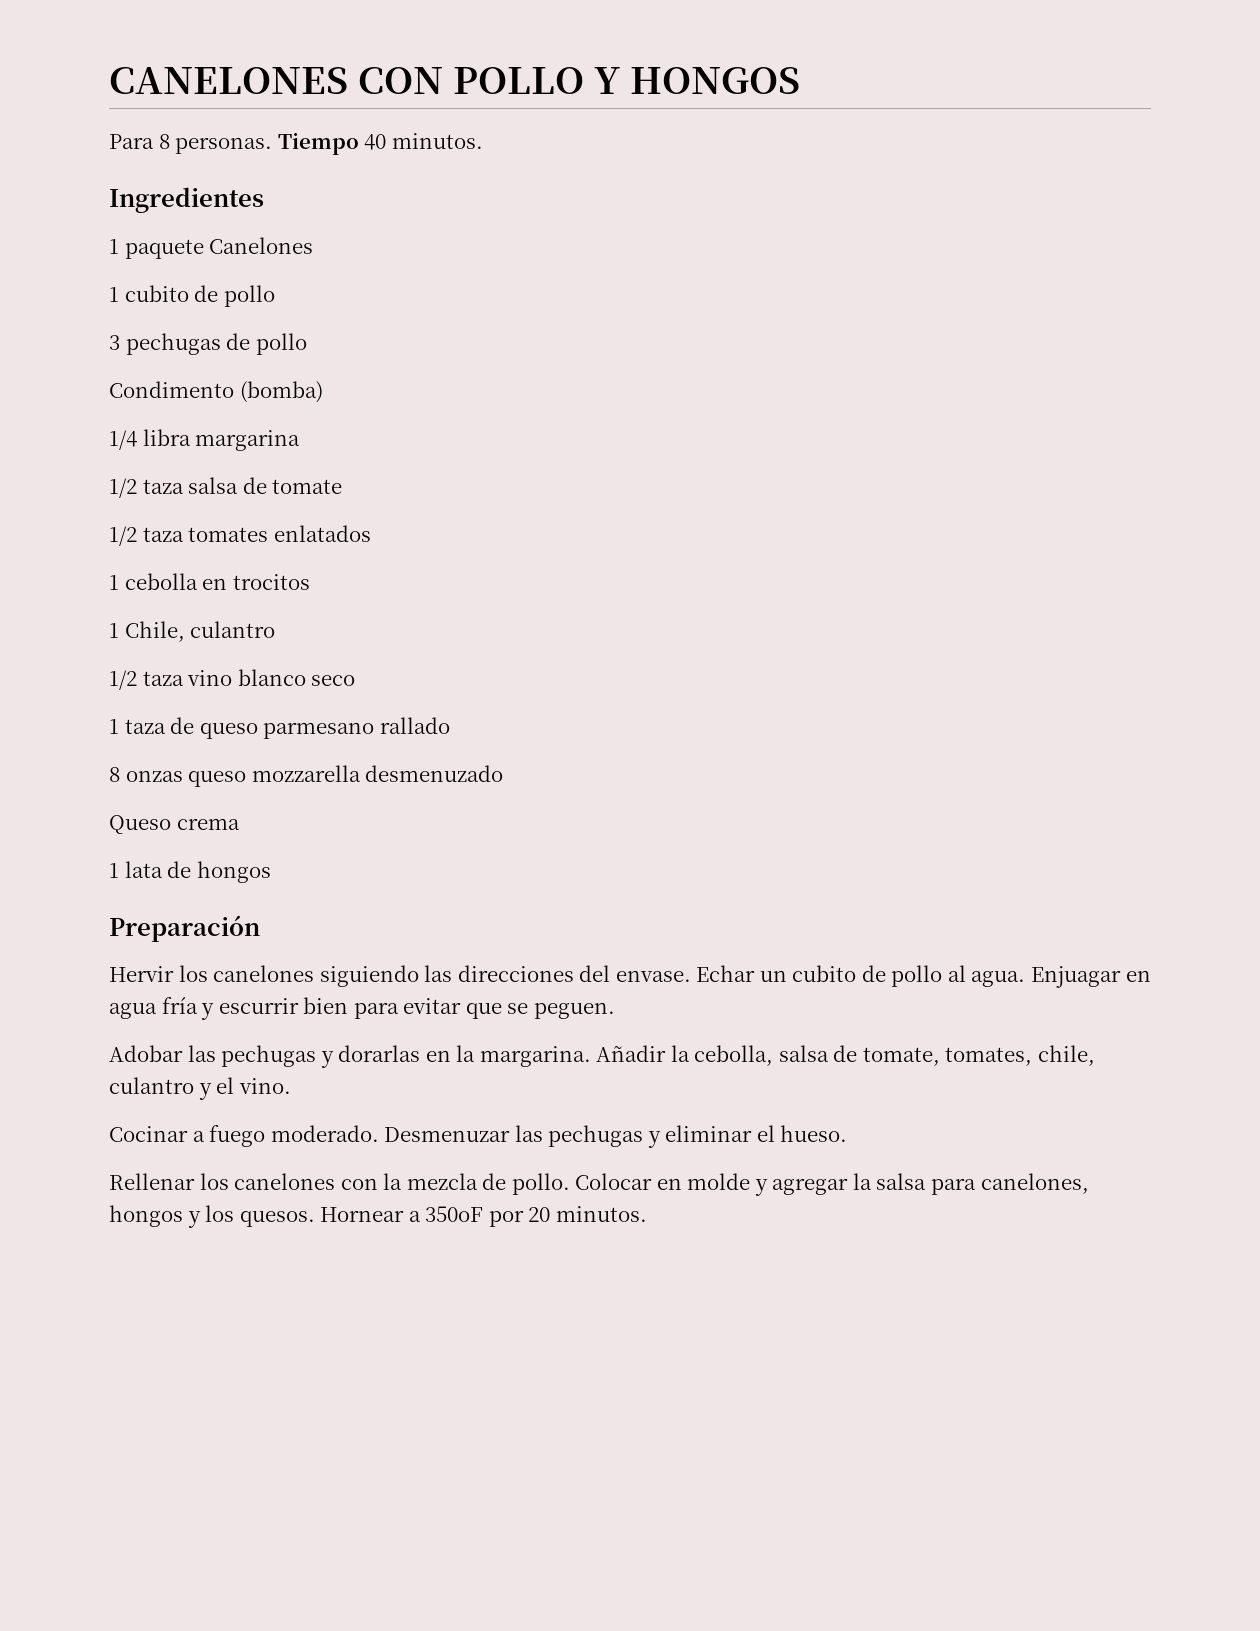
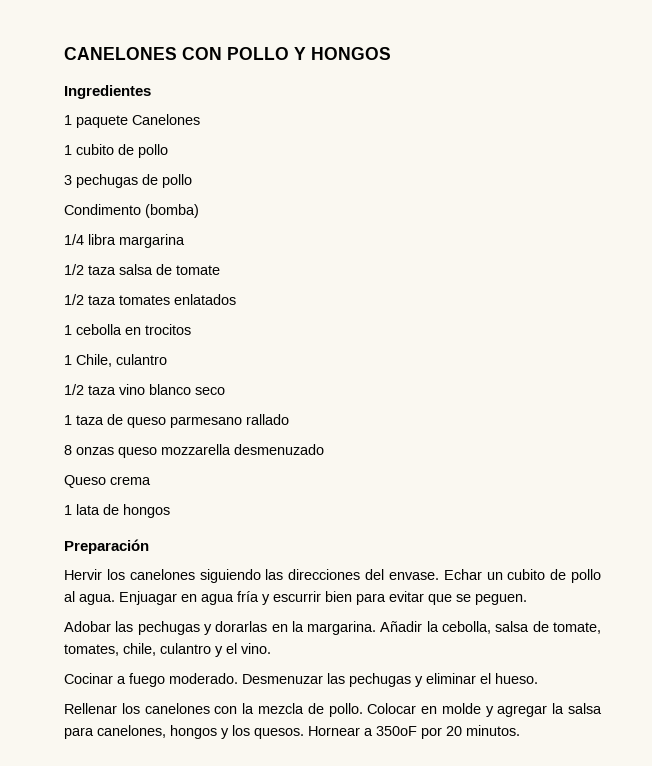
- Para 8 personas. Tiempo 40 minutos.

